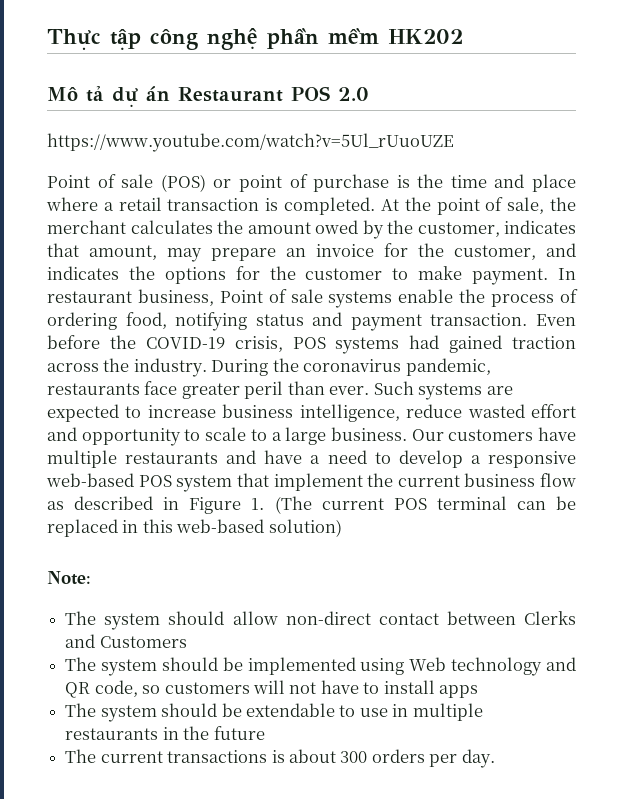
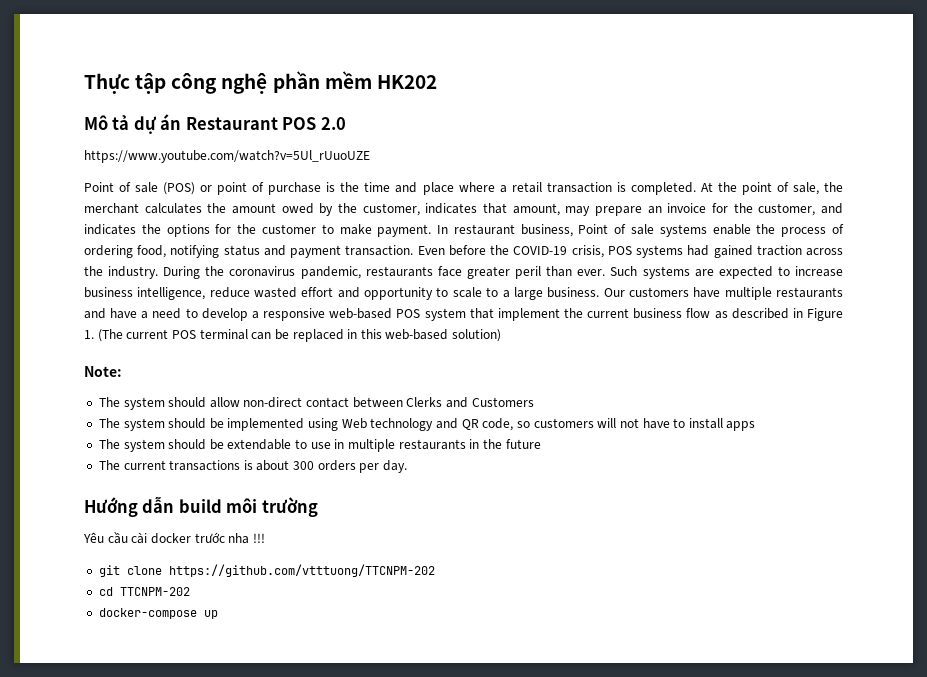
+ Hướng dẫn build môi trường
+ Yêu cầu cài docker trước nha !!!
+ git clone https://github.com/vtttuong/TTCNPM-202
+ cd TTCNPM-202
+ docker-compose up

